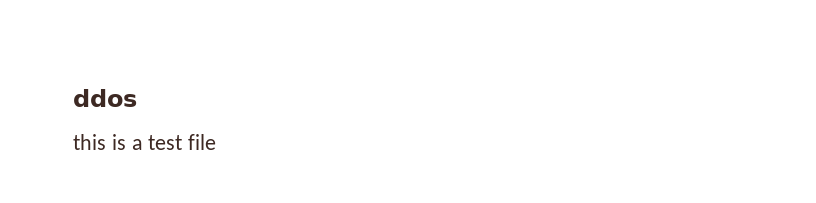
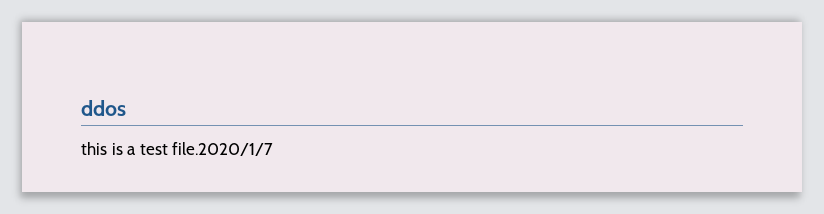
- this is a test file
+ this is a test file.2020/1/7

